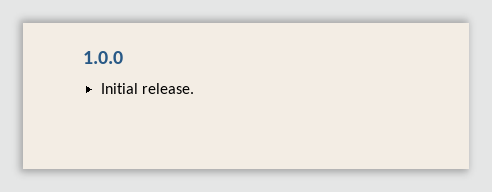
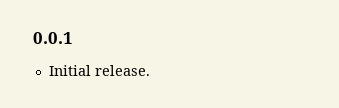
- 1.0.0
+ 0.0.1

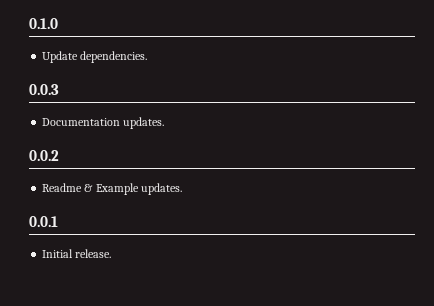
+ 0.1.0
+ Update dependencies.
+ 0.0.3
+ Documentation updates.
+ 0.0.2
+ Readme & Example updates.

